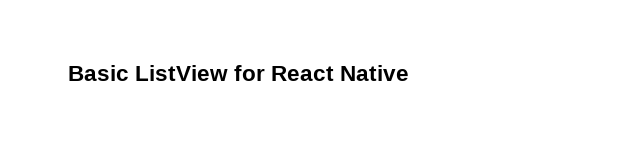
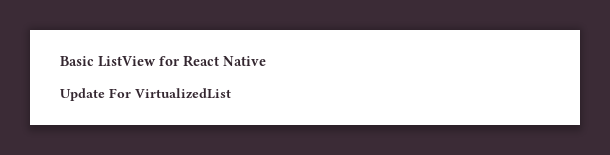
+ Update For VirtualizedList

